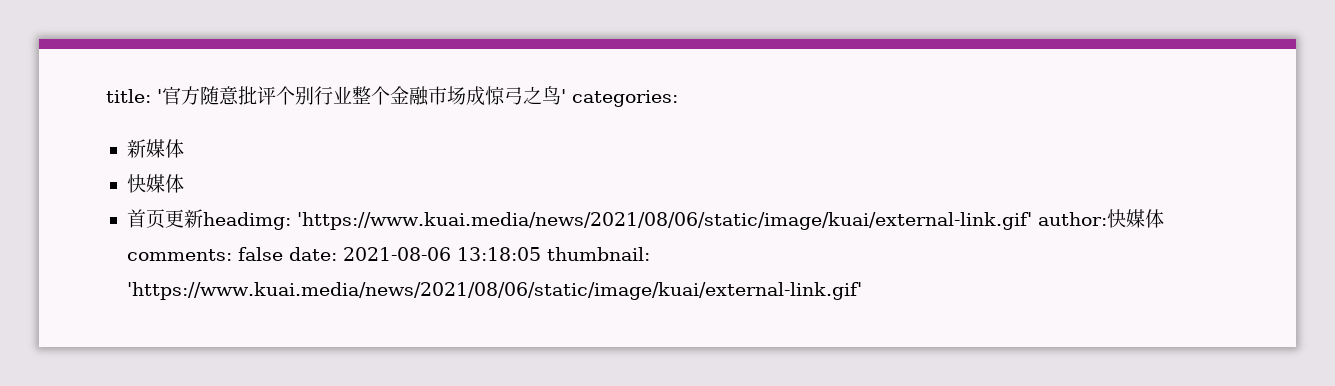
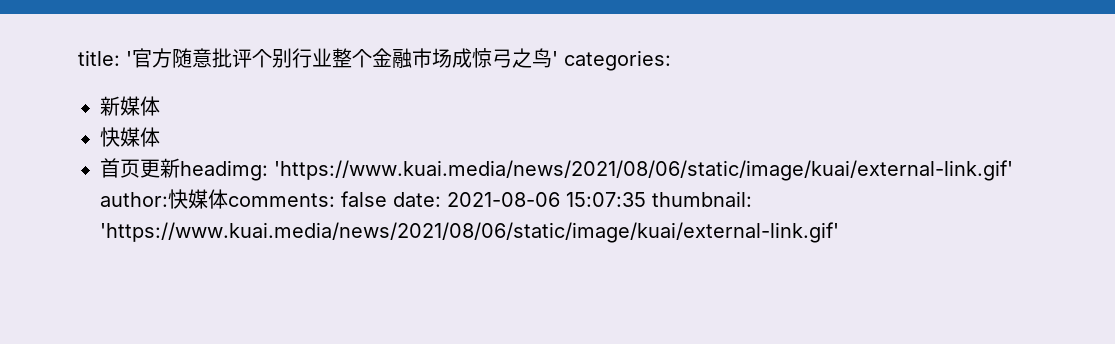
- 首页更新headimg: 'https://www.kuai.media/news/2021/08/06/static/image/kuai/external-link.gif' author:快媒体comments: false date: 2021-08-06 13:18:05 thumbnail: 'https://www.kuai.media/news/2021/08/06/static/image/kuai/external-link.gif'
+ 首页更新headimg: 'https://www.kuai.media/news/2021/08/06/static/image/kuai/external-link.gif' author:快媒体comments: false date: 2021-08-06 15:07:35 thumbnail: 'https://www.kuai.media/news/2021/08/06/static/image/kuai/external-link.gif'

